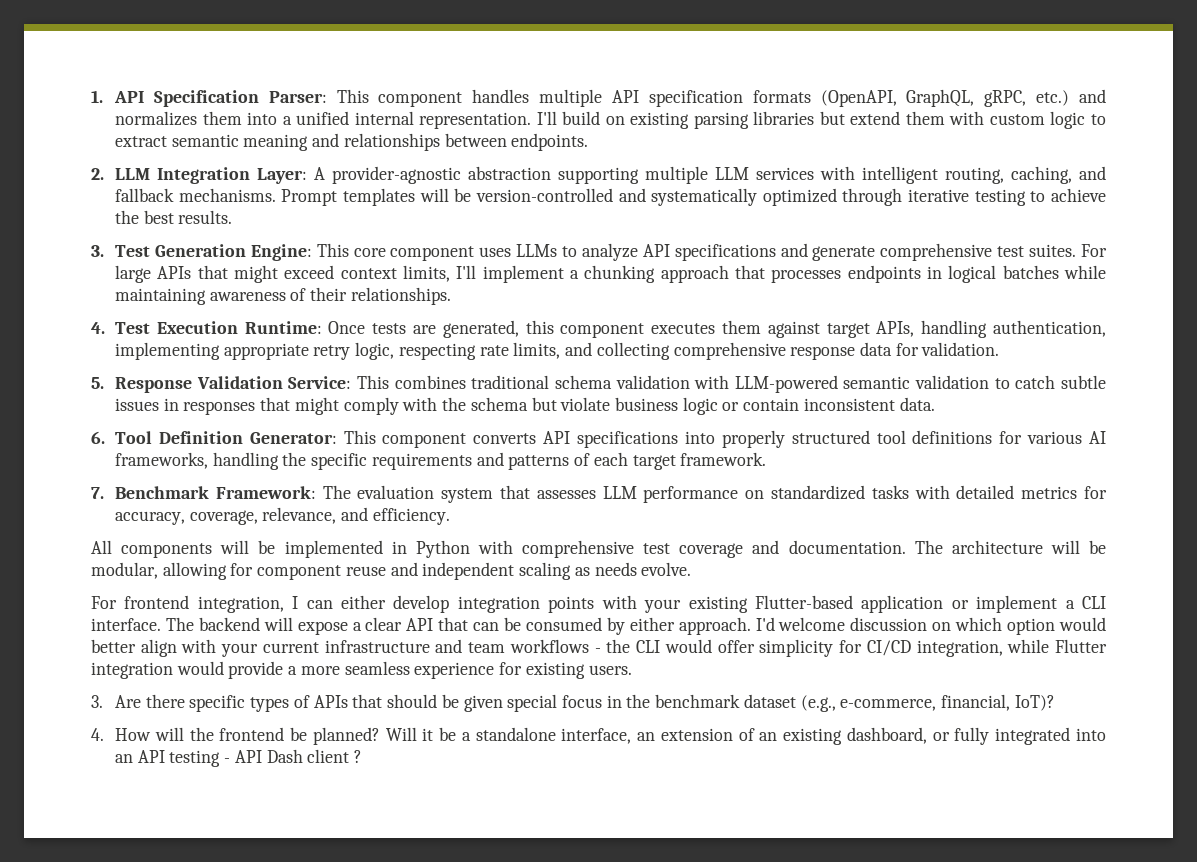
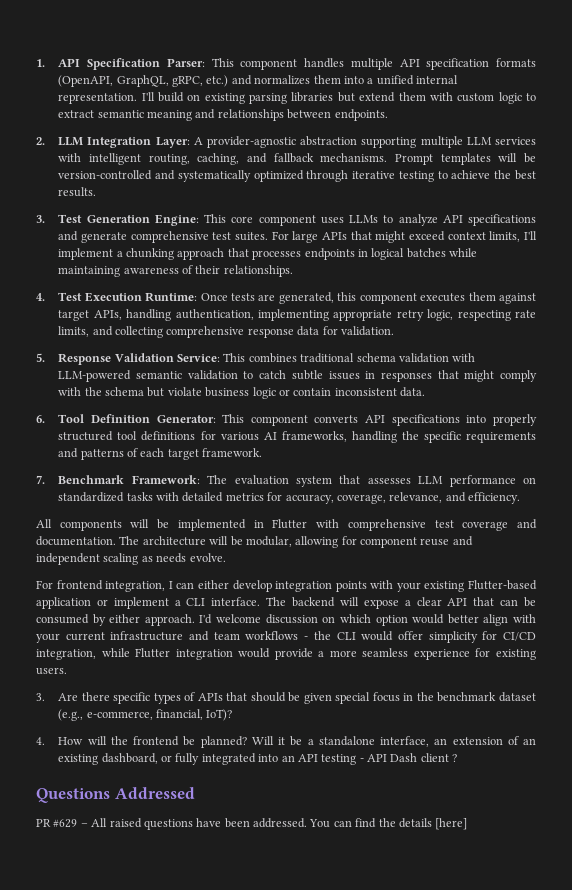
- All components will be implemented in Python with comprehensive test coverage and documentation.
+ All components will be implemented in Flutter with comprehensive test coverage and documentation.
+ Questions Addressed
+ PR #629 – All raised questions have been addressed. You can find the details [here]

